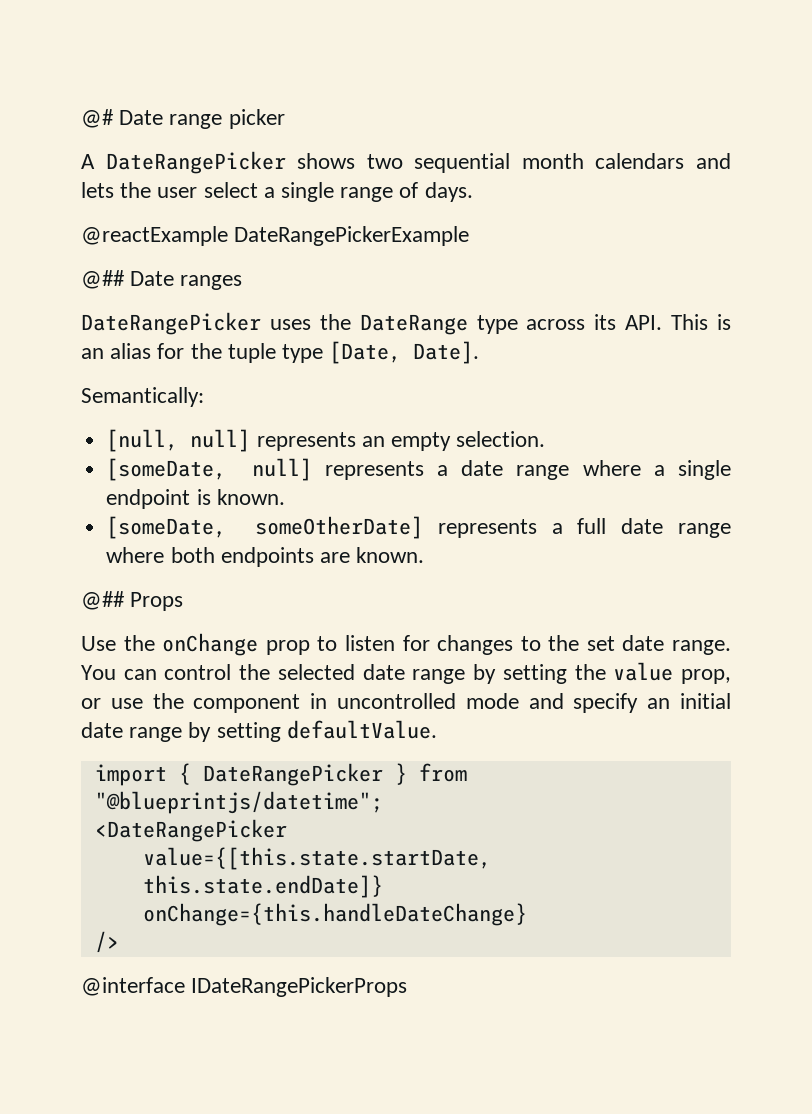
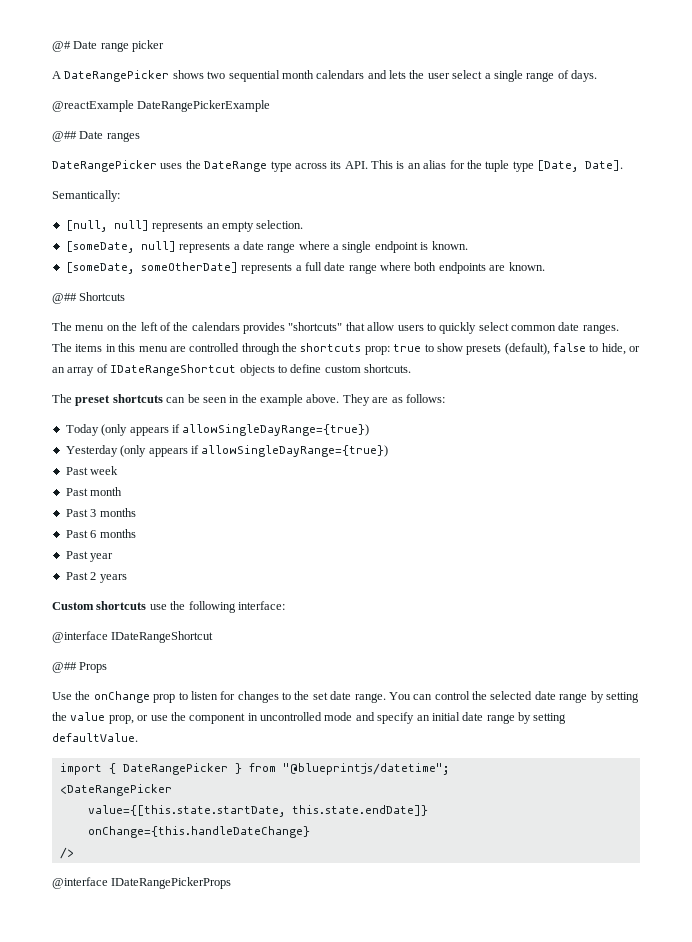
+ @## Shortcuts
+ The menu on the left of the calendars provides "shortcuts" that allow users to quickly select common date ranges. The items in this menu are controlled through the shortcuts prop: true to show presets (default), false to hide, or an array of IDateRangeShortcut objects to define custom shortcuts.
+ The preset shortcuts can be seen in the example above. They are as follows:
+ Today (only appears if allowSingleDayRange={true})
+ Yesterday (only appears if allowSingleDayRange={true})
+ Past week
+ Past month
+ Past 3 months
+ Past 6 months
+ Past year
+ Past 2 years
+ Custom shortcuts use the following interface:
+ @interface IDateRangeShortcut

